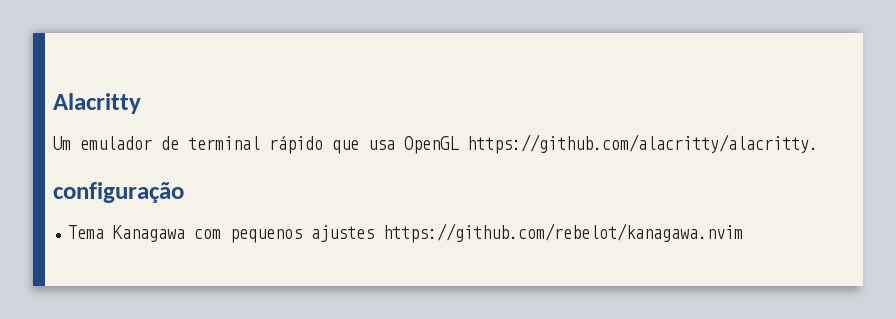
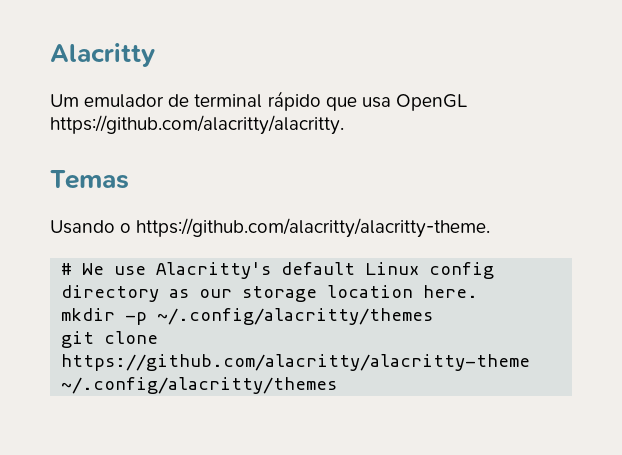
- configuração
- Tema Kanagawa com pequenos ajustes https://github.com/rebelot/kanagawa.nvim
+ Temas
+ Usando o https://github.com/alacritty/alacritty-theme.
+ # We use Alacritty's default Linux config directory as our storage location here.
+ mkdir -p ~/.config/alacritty/themes
+ git clone https://github.com/alacritty/alacritty-theme ~/.config/alacritty/themes

